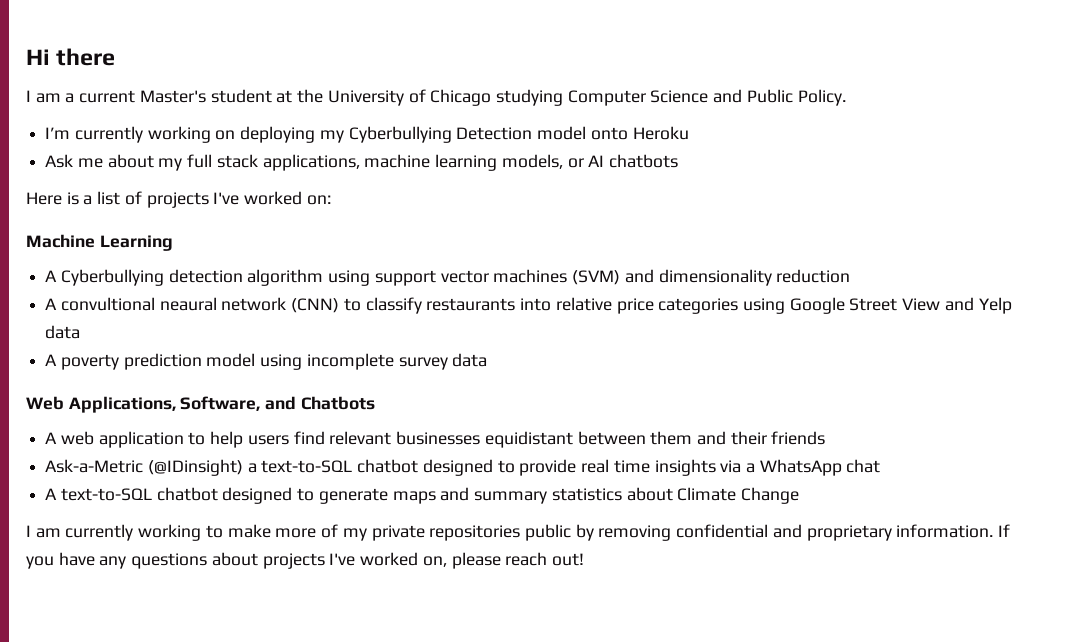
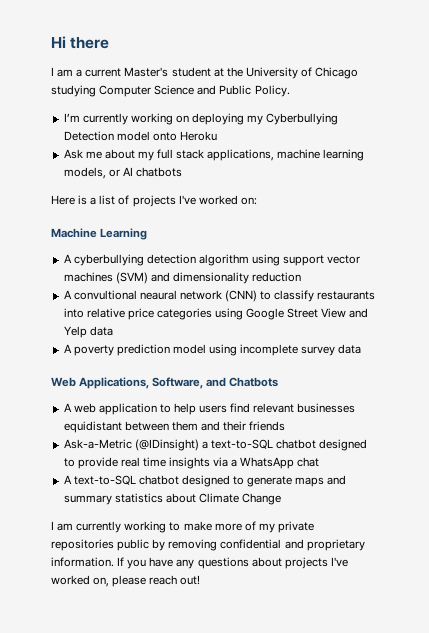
- A Cyberbullying detection algorithm using support vector machines (SVM) and dimensionality reduction
+ A cyberbullying detection algorithm using support vector machines (SVM) and dimensionality reduction

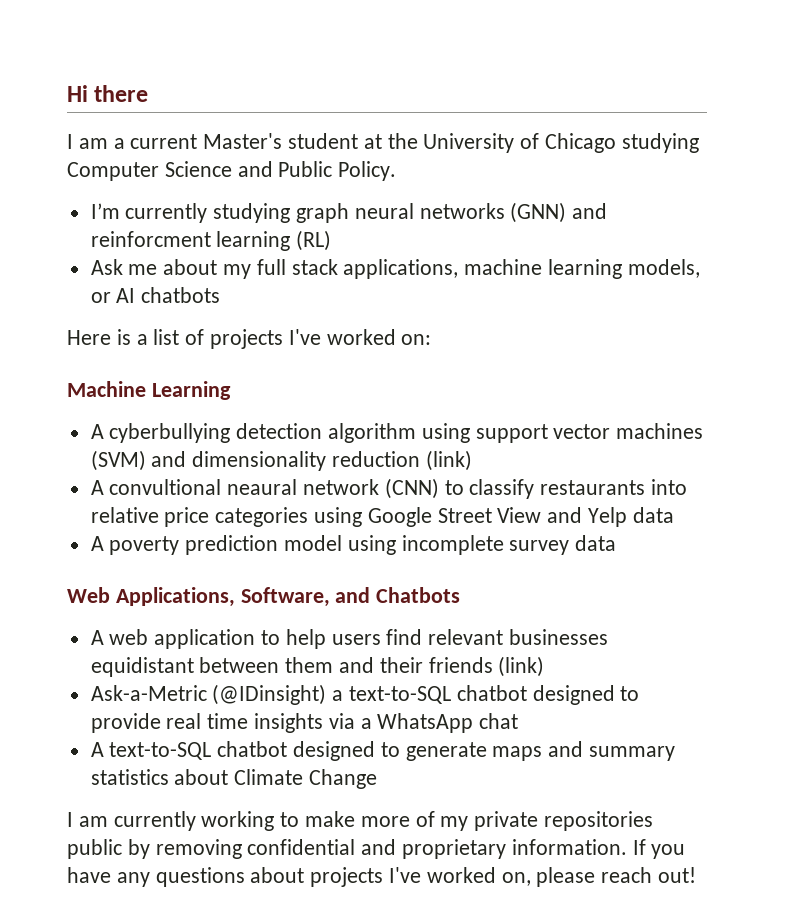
- I’m currently working on deploying my Cyberbullying Detection model onto Heroku
+ I’m currently studying graph neural networks (GNN) and reinforcment learning (RL)
- A cyberbullying detection algorithm using support vector machines (SVM) and dimensionality reduction
+ A cyberbullying detection algorithm using support vector machines (SVM) and dimensionality reduction (link)
- A web application to help users find relevant businesses equidistant between them and their friends
+ A web application to help users find relevant businesses equidistant between them and their friends (link)

